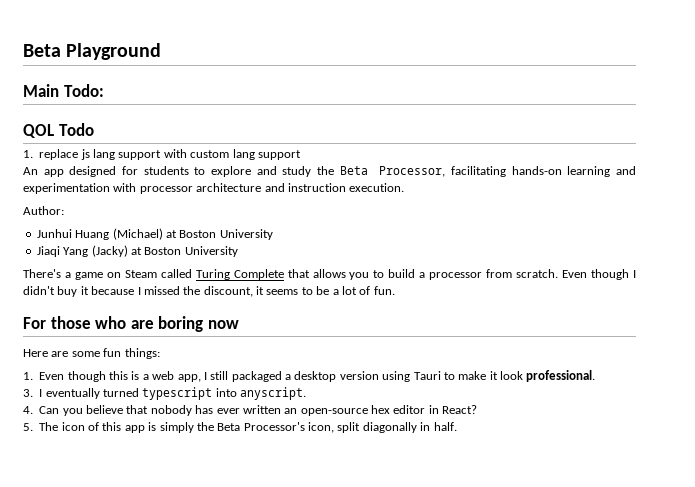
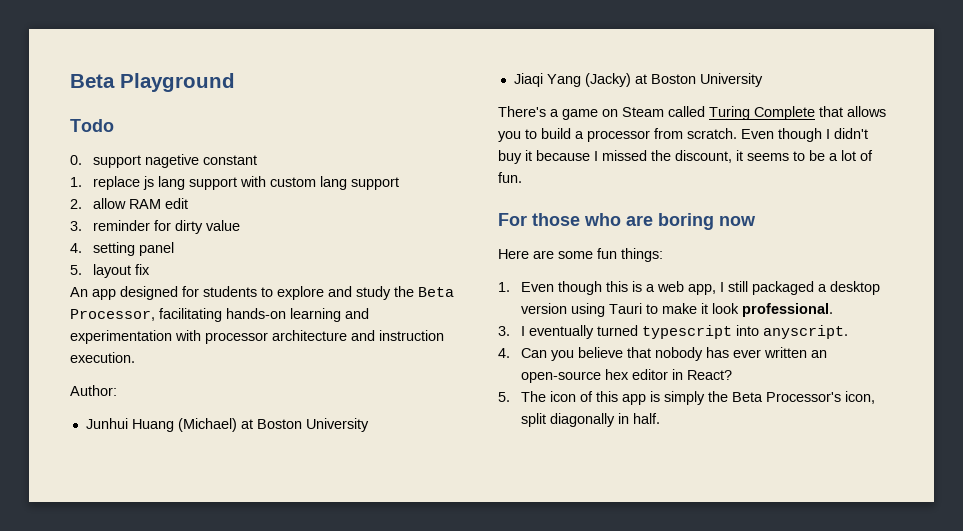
- Main Todo:
- QOL Todo
+ Todo
+ 0. support nagetive constant
+ 2. allow RAM edit
+ 3. reminder for dirty value
+ 4. setting panel
+ 5. layout fix

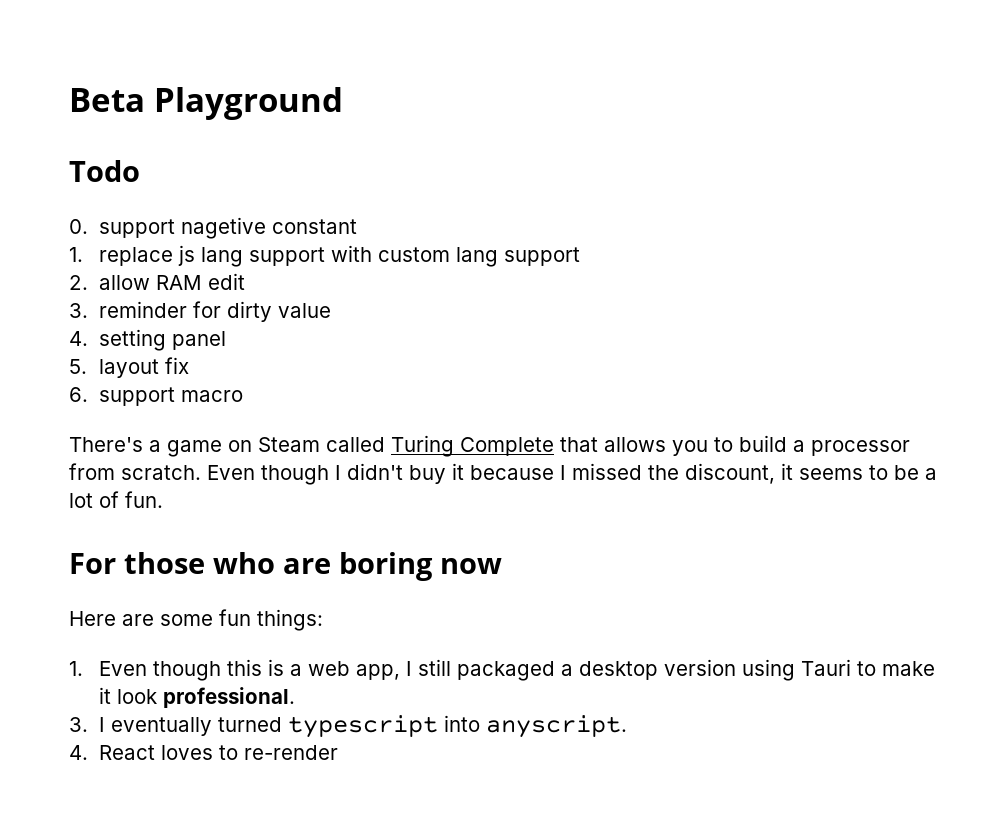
- An app designed for students to explore and study the Beta Processor, facilitating hands-on learning and experimentation with processor architecture and instruction execution.
- Author:
- Junhui Huang (Michael) at Boston University
- Jiaqi Yang (Jacky) at Boston University
+ 6. support macro
- 4. Can you believe that nobody has ever written an open-source hex editor in React?
- 5. The icon of this app is simply the Beta Processor's icon, split diagonally in half.
+ 4. React loves to re-render

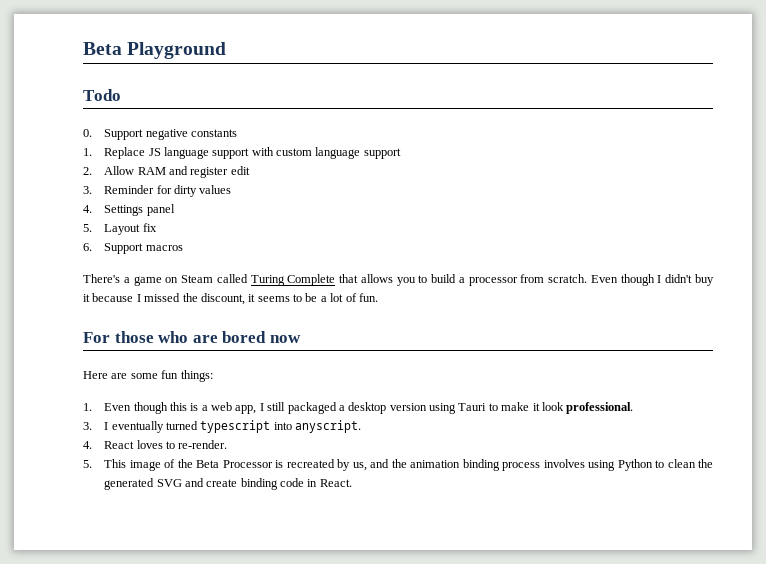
- 0. support nagetive constant
- 1. replace js lang support with custom lang support
+ 0. Support negative constants
+ 1. Replace JS language support with custom language support
- 2. allow RAM edit
+ 2. Allow RAM and register edit
- 3. reminder for dirty value
- 4. setting panel
+ 3. Reminder for dirty values
+ 4. Settings panel
- 5. layout fix
+ 5. Layout fix
- 6. support macro
+ 6. Support macros
- For those who are boring now
+ For those who are bored now
- 4. React loves to re-render
+ 4. React loves to re-render.
+ 5. This image of the Beta Processor is recreated by us, and the animation binding process involves using Python to clean the generated SVG and create binding code in React.

